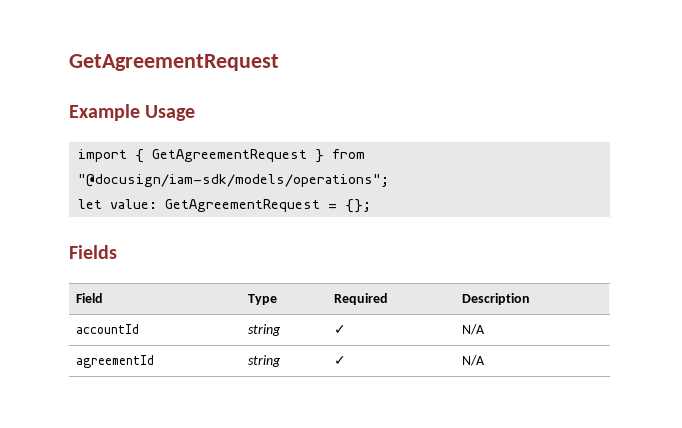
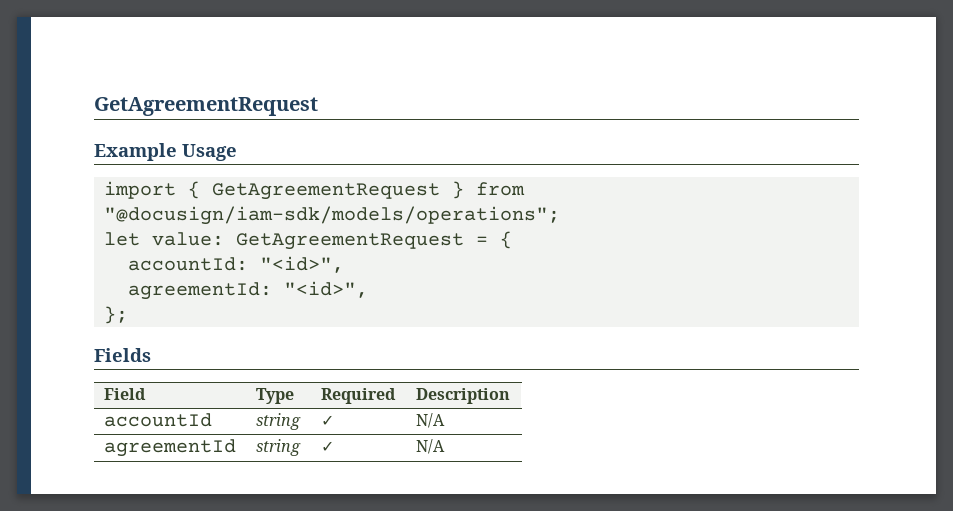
- let value: GetAgreementRequest = {};
+ let value: GetAgreementRequest = {
+ accountId: "<id>",
+ agreementId: "<id>",
+ };

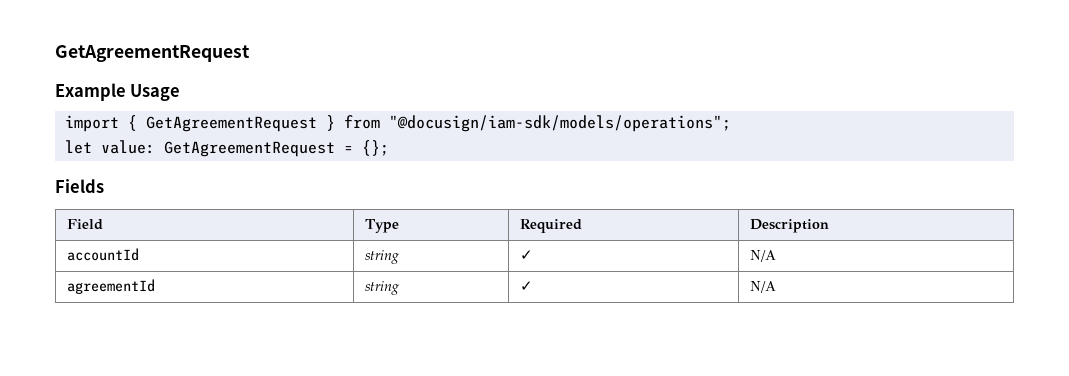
- let value: GetAgreementRequest = {
- accountId: "<id>",
- agreementId: "<id>",
- };
+ let value: GetAgreementRequest = {};

